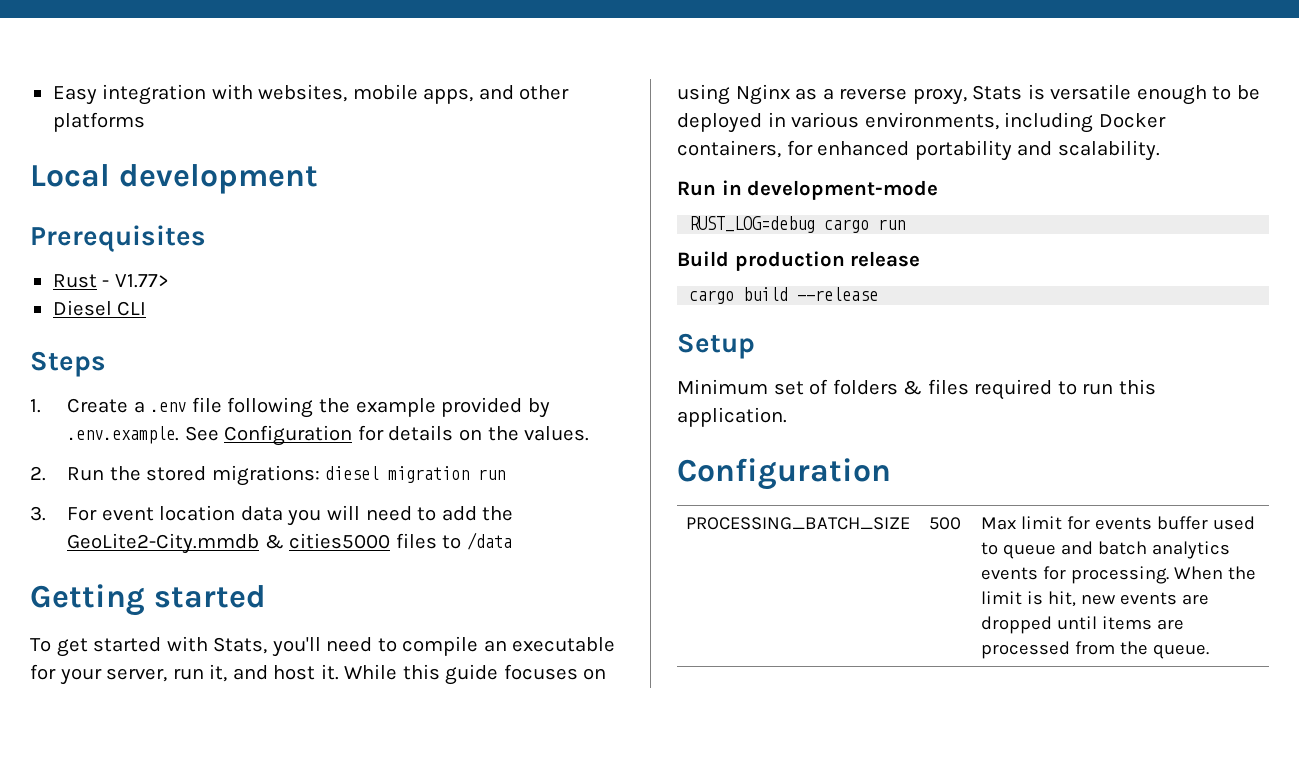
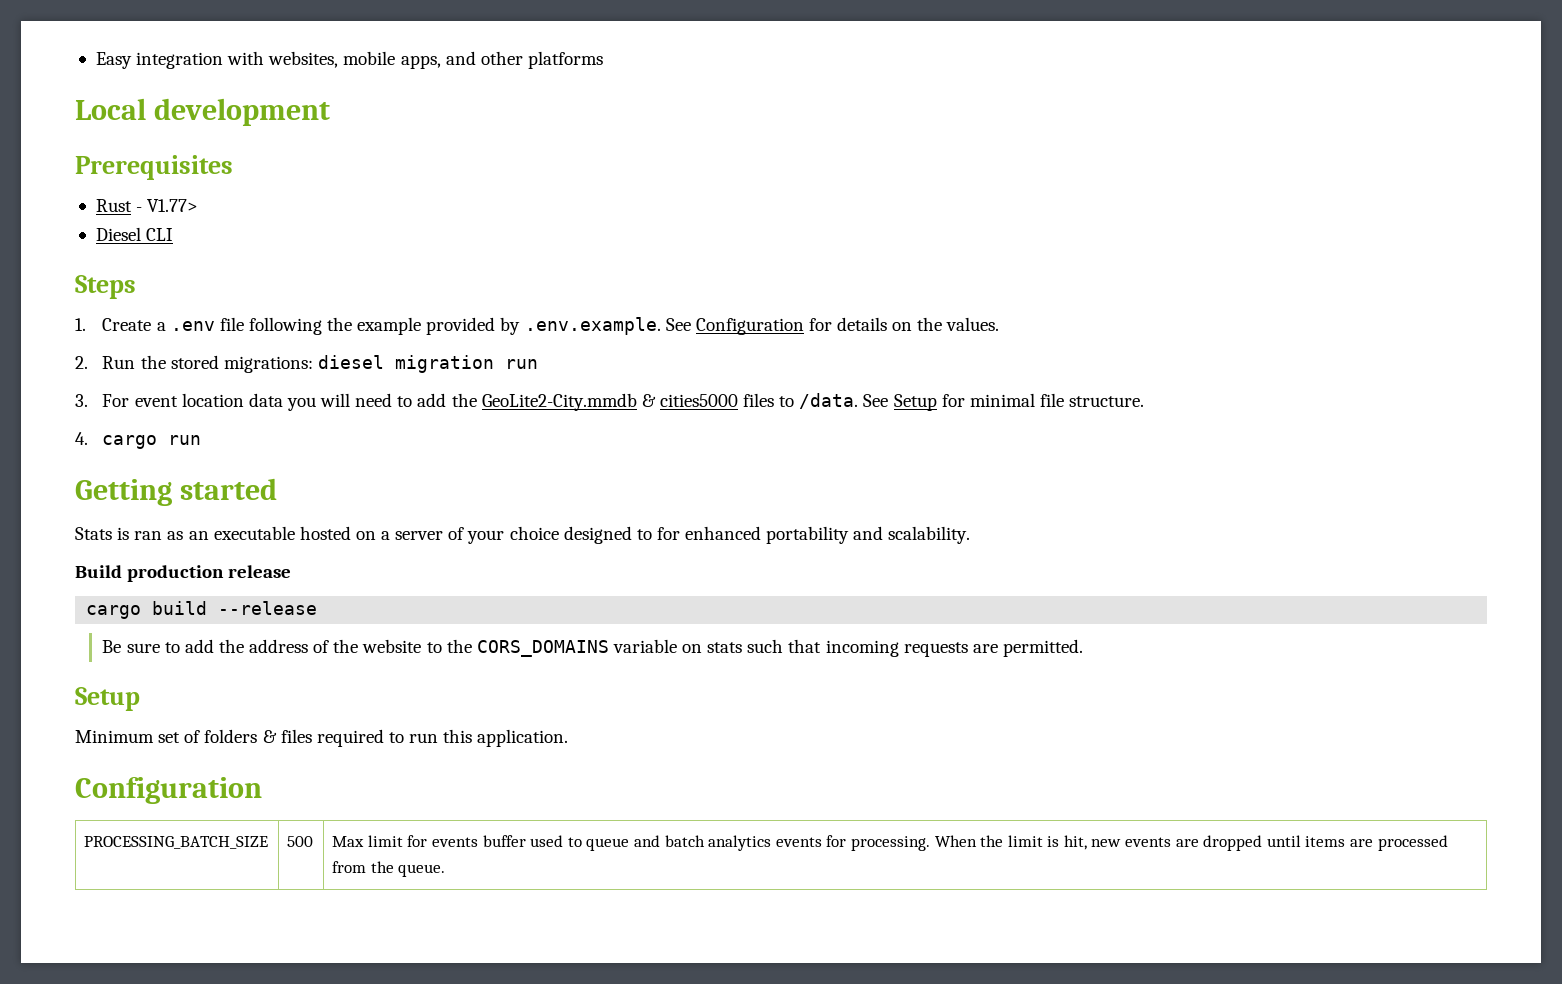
- 3. For event location data you will need to add the GeoLite2-City.mmdb & cities5000 files to /data
+ 3. For event location data you will need to add the GeoLite2-City.mmdb & cities5000 files to /data. See Setup for minimal file structure.
+ 4. cargo run
  Getting started
- To get started with Stats, you'll need to compile an executable for your server, run it, and host it. While this guide focuses on using Nginx as a reverse proxy, Stats is versatile enough to be deployed in various environments, including Docker containers, for enhanced portability and scalability.
+ Stats is ran as an executable hosted on a server of your choice designed to for enhanced portability and scalability.
- Run in development-mode
- RUST_LOG=debug cargo run
+ Be sure to add the address of the website to the CORS_DOMAINS variable on stats such that incoming requests are permitted.

